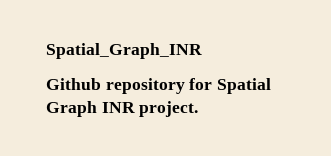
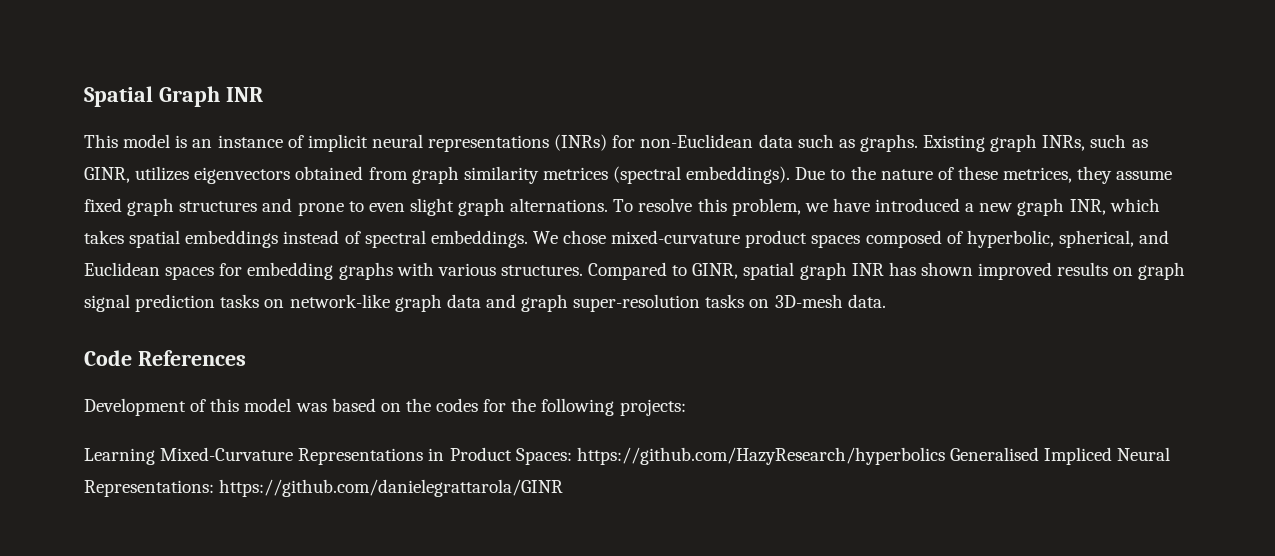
- Spatial_Graph_INR
- Github repository for Spatial Graph INR project.
+ Spatial Graph INR
+ This model is an instance of implicit neural representations (INRs) for non-Euclidean data such as graphs. Existing graph INRs, such as GINR, utilizes eigenvectors obtained from graph similarity metrices (spectral embeddings). Due to the nature of these metrices, they assume fixed graph structures and prone to even slight graph alternations. To resolve this problem, we have introduced a new graph INR, which takes spatial embeddings instead of spectral embeddings. We chose mixed-curvature product spaces composed of hyperbolic, spherical, and Euclidean spaces for embedding graphs with various structures. Compared to GINR, spatial graph INR has shown improved results on graph signal prediction tasks on network-like graph data and graph super-resolution tasks on 3D-mesh data.
+ Code References
+ Development of this model was based on the codes for the following projects:
+ Learning Mixed-Curvature Representations in Product Spaces: https://github.com/HazyResearch/hyperbolics Generalised Impliced Neural Representations: https://github.com/danielegrattarola/GINR

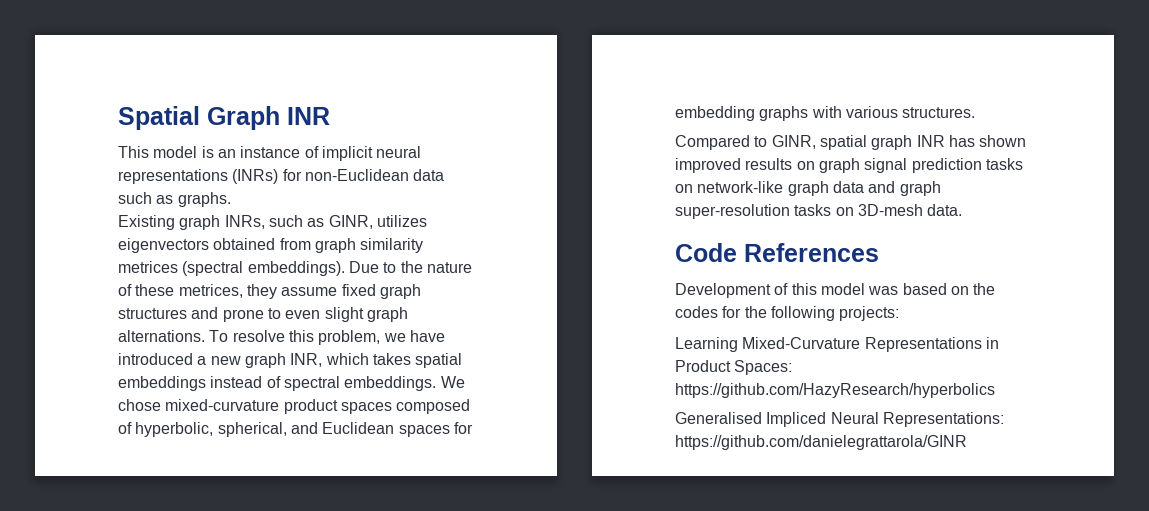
- This model is an instance of implicit neural representations (INRs) for non-Euclidean data such as graphs. Existing graph INRs, such as GINR, utilizes eigenvectors obtained from graph similarity metrices (spectral embeddings).
+ This model is an instance of implicit neural representations (INRs) for non-Euclidean data such as graphs.
+ Existing graph INRs, such as GINR, utilizes eigenvectors obtained from graph similarity metrices (spectral embeddings).
- We chose mixed-curvature product spaces composed of hyperbolic, spherical, and Euclidean spaces for embedding graphs with various structures. Compared to GINR, spatial graph INR has shown improved results on graph signal prediction tasks on network-like graph data and graph super-resolution tasks on 3D-mesh data.
+ We chose mixed-curvature product spaces composed of hyperbolic, spherical, and Euclidean spaces for embedding graphs with various structures.
+ Compared to GINR, spatial graph INR has shown improved results on graph signal prediction tasks on network-like graph data and graph super-resolution tasks on 3D-mesh data.
- Learning Mixed-Curvature Representations in Product Spaces: https://github.com/HazyResearch/hyperbolics Generalised Impliced Neural Representations: https://github.com/danielegrattarola/GINR
+ Learning Mixed-Curvature Representations in Product Spaces: https://github.com/HazyResearch/hyperbolics
+ Generalised Impliced Neural Representations: https://github.com/danielegrattarola/GINR

